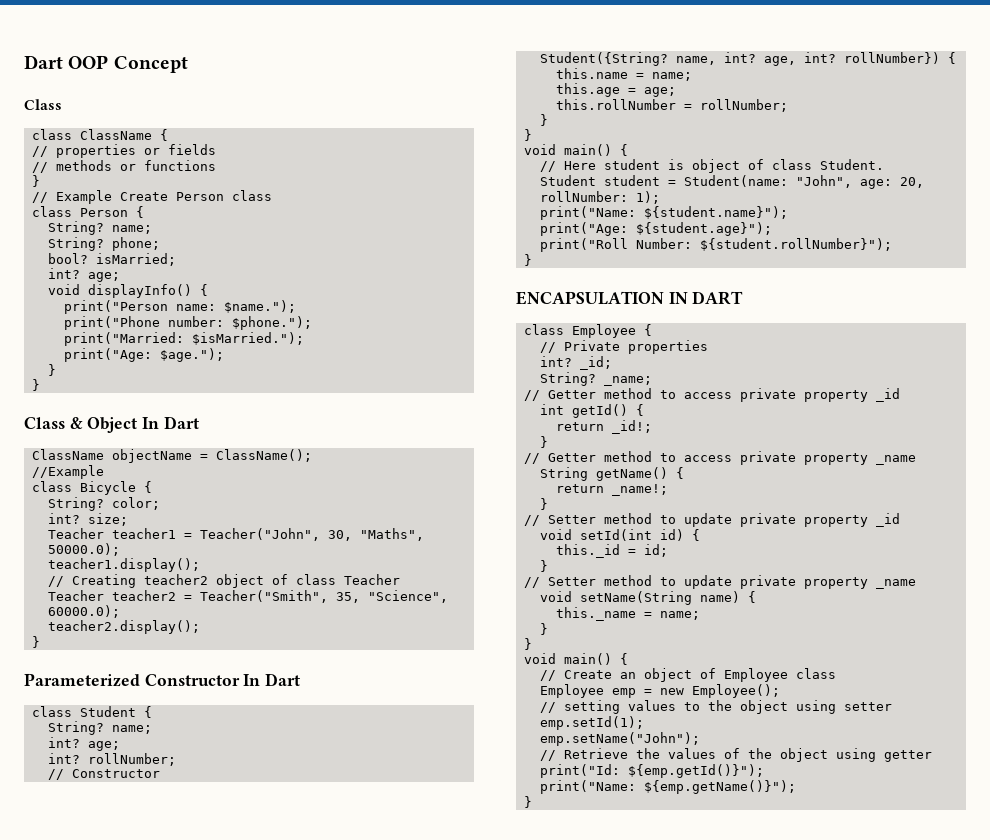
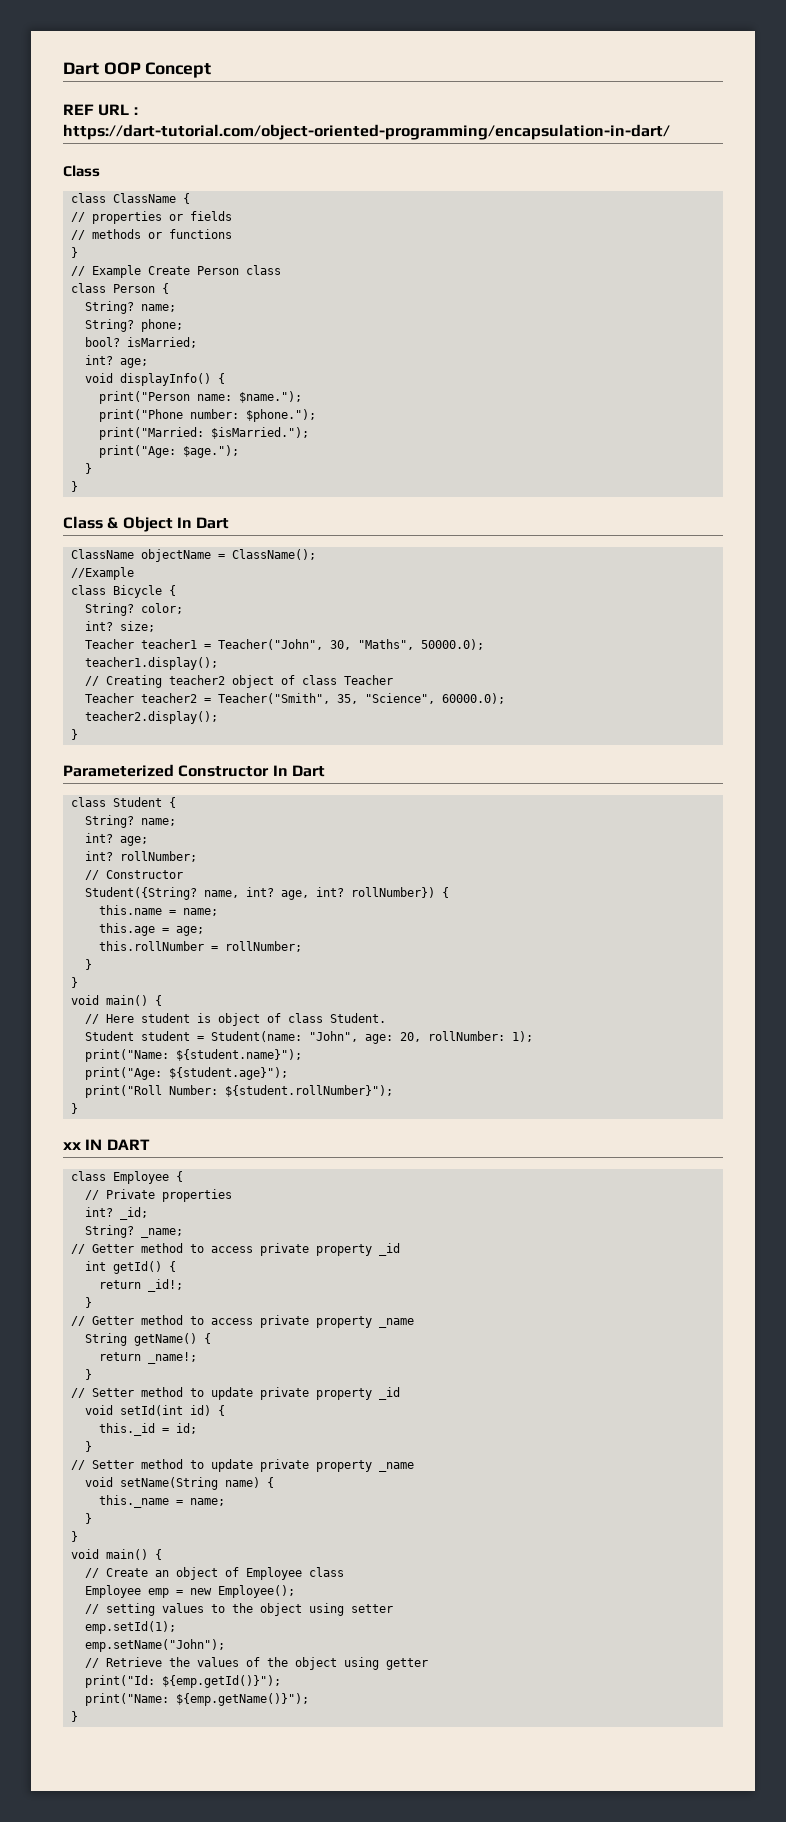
+ REF URL : https://dart-tutorial.com/object-oriented-programming/encapsulation-in-dart/
- ENCAPSULATION IN DART
+ xx IN DART

